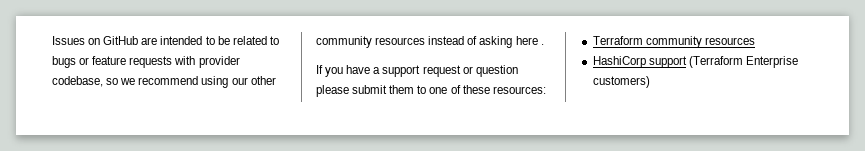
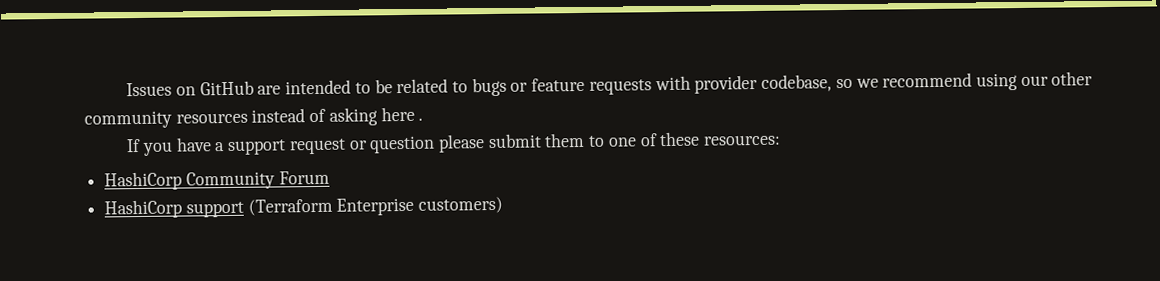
- Terraform community resources
+ HashiCorp Community Forum

